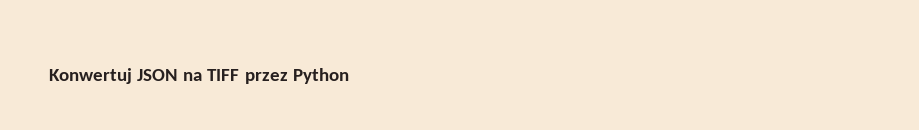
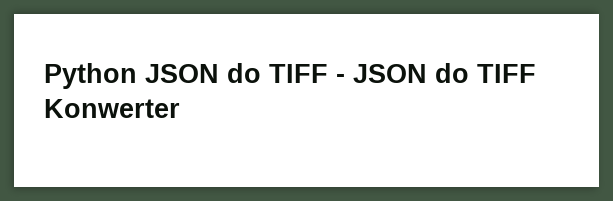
- Konwertuj JSON na TIFF przez Python
+ Python JSON do TIFF - JSON do TIFF Konwerter

